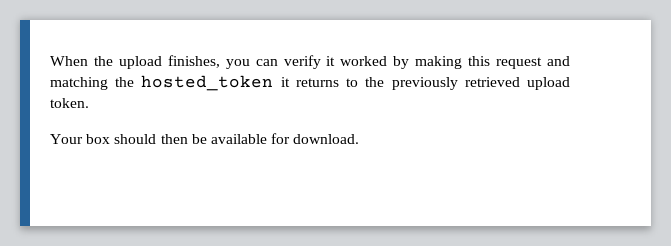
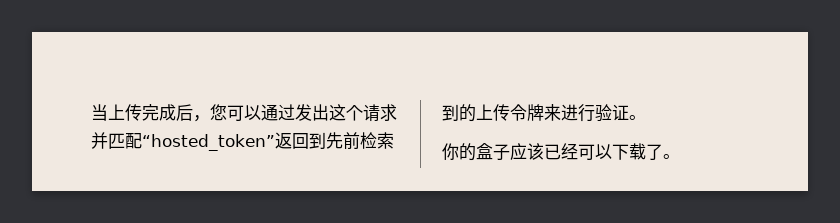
- When the upload finishes, you can verify it worked by making this request and matching the hosted_token it returns to the previously retrieved upload token.
- Your box should then be available for download.
+ 当上传完成后，您可以通过发出这个请求并匹配“hosted_token”返回到先前检索到的上传令牌来进行验证。
+ 你的盒子应该已经可以下载了。

